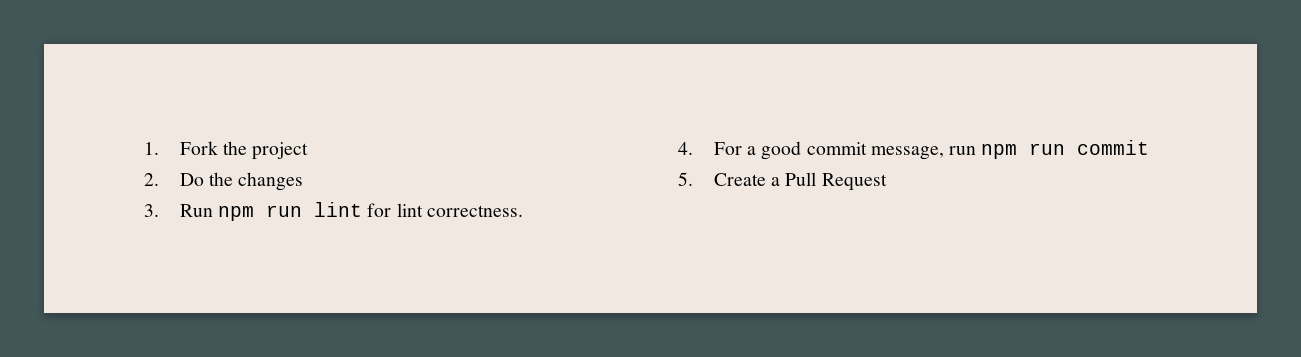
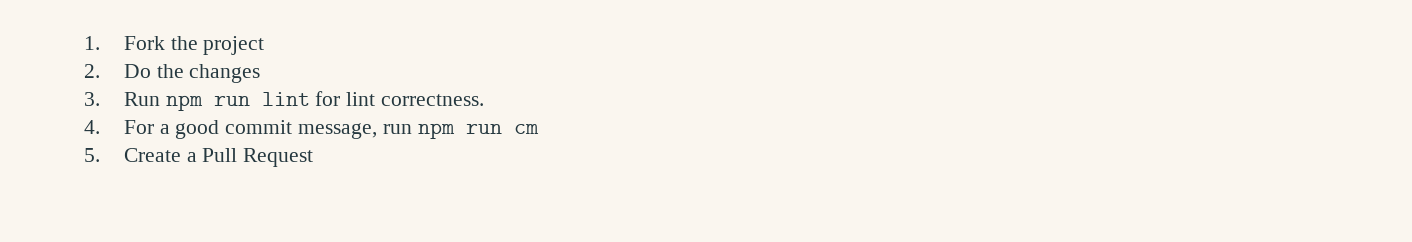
- 4. For a good commit message, run npm run commit
+ 4. For a good commit message, run npm run cm

